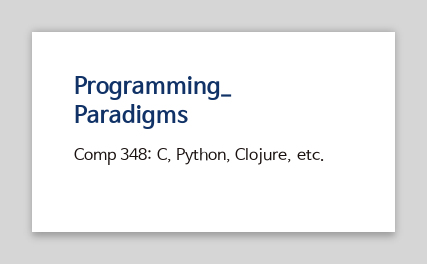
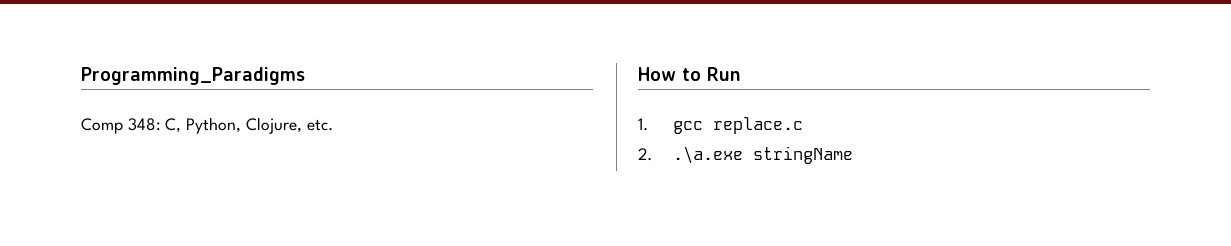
+ How to Run
+ 1. gcc replace.c
+ 2. .\a.exe stringName

